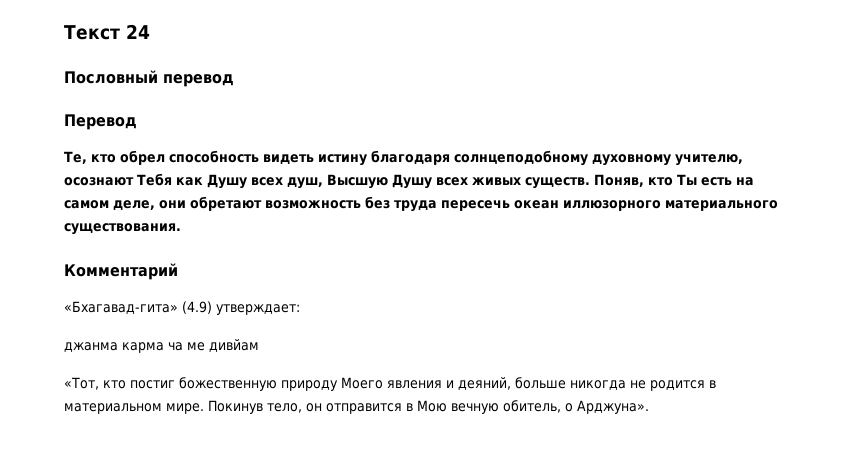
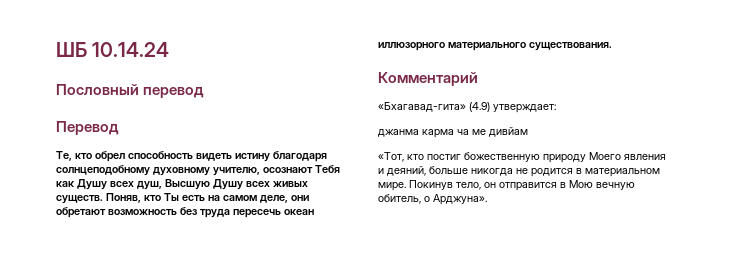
- Текст 24
+ ШБ 10.14.24

